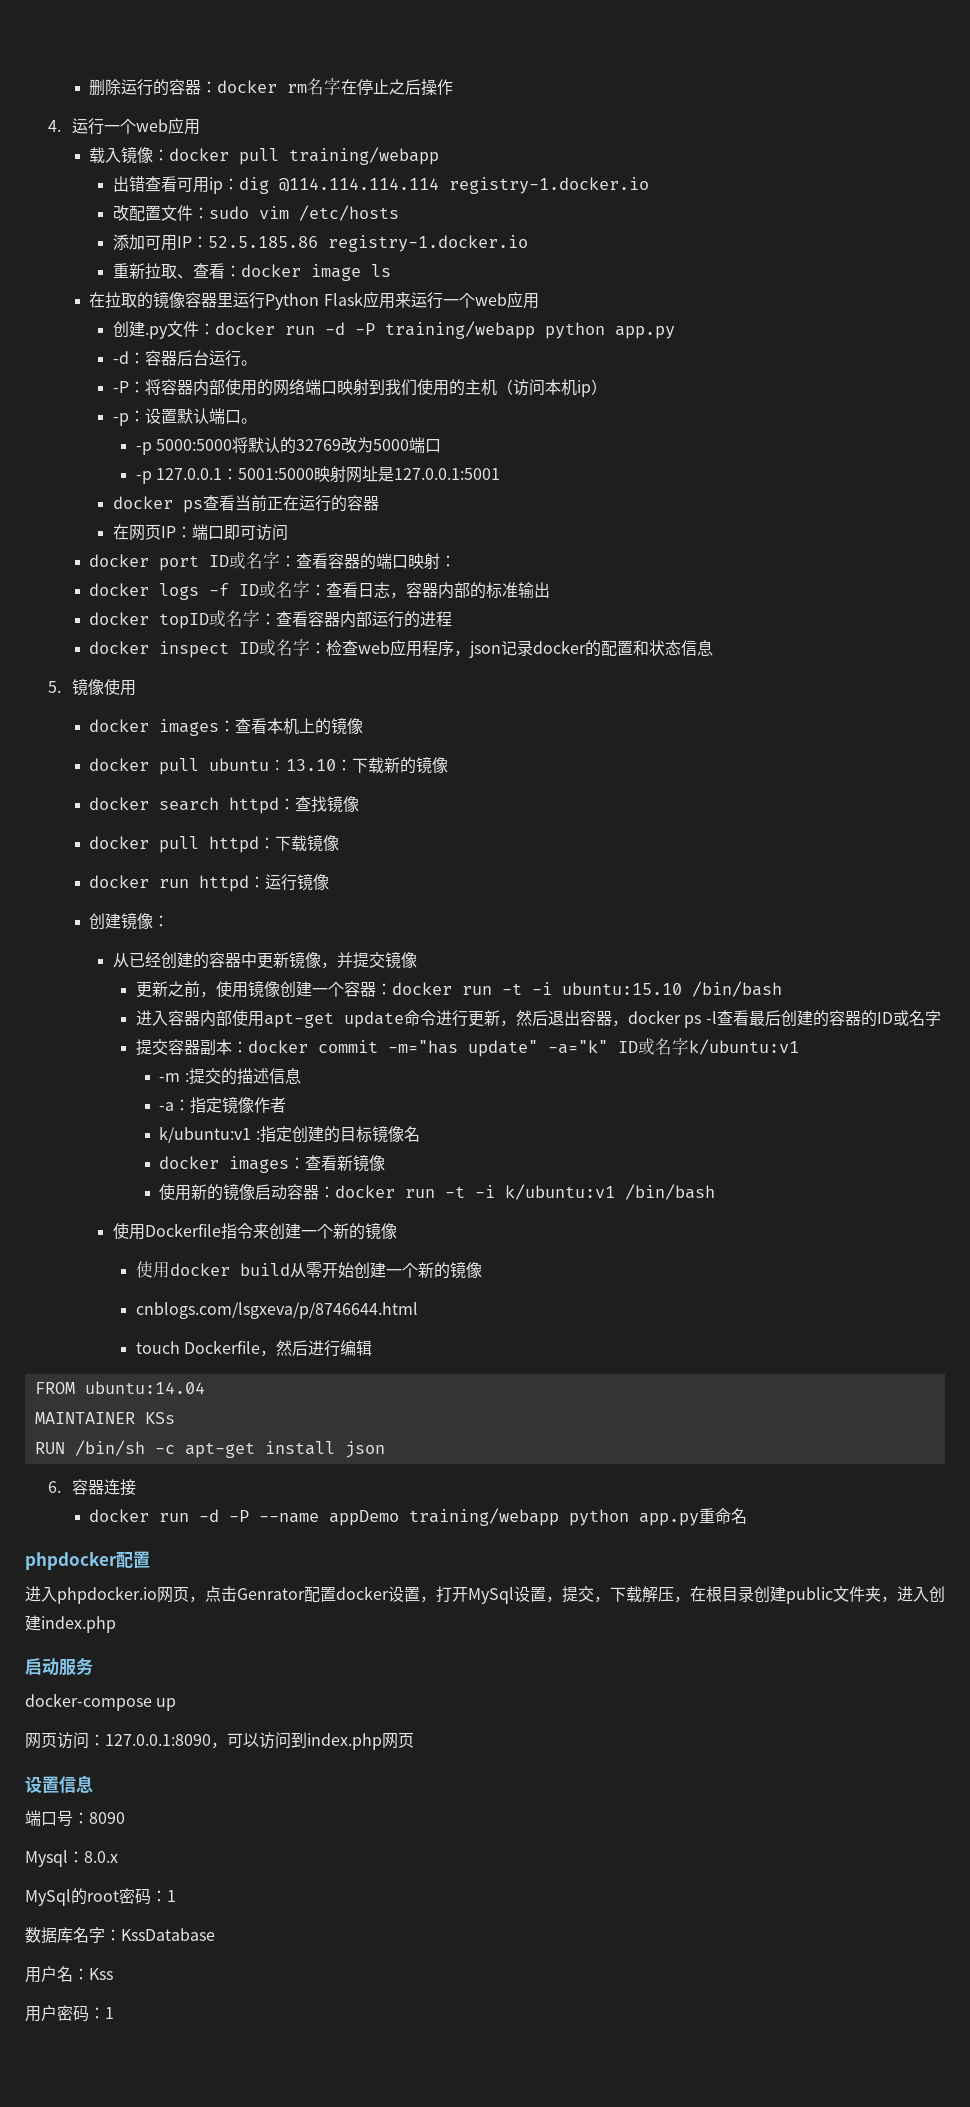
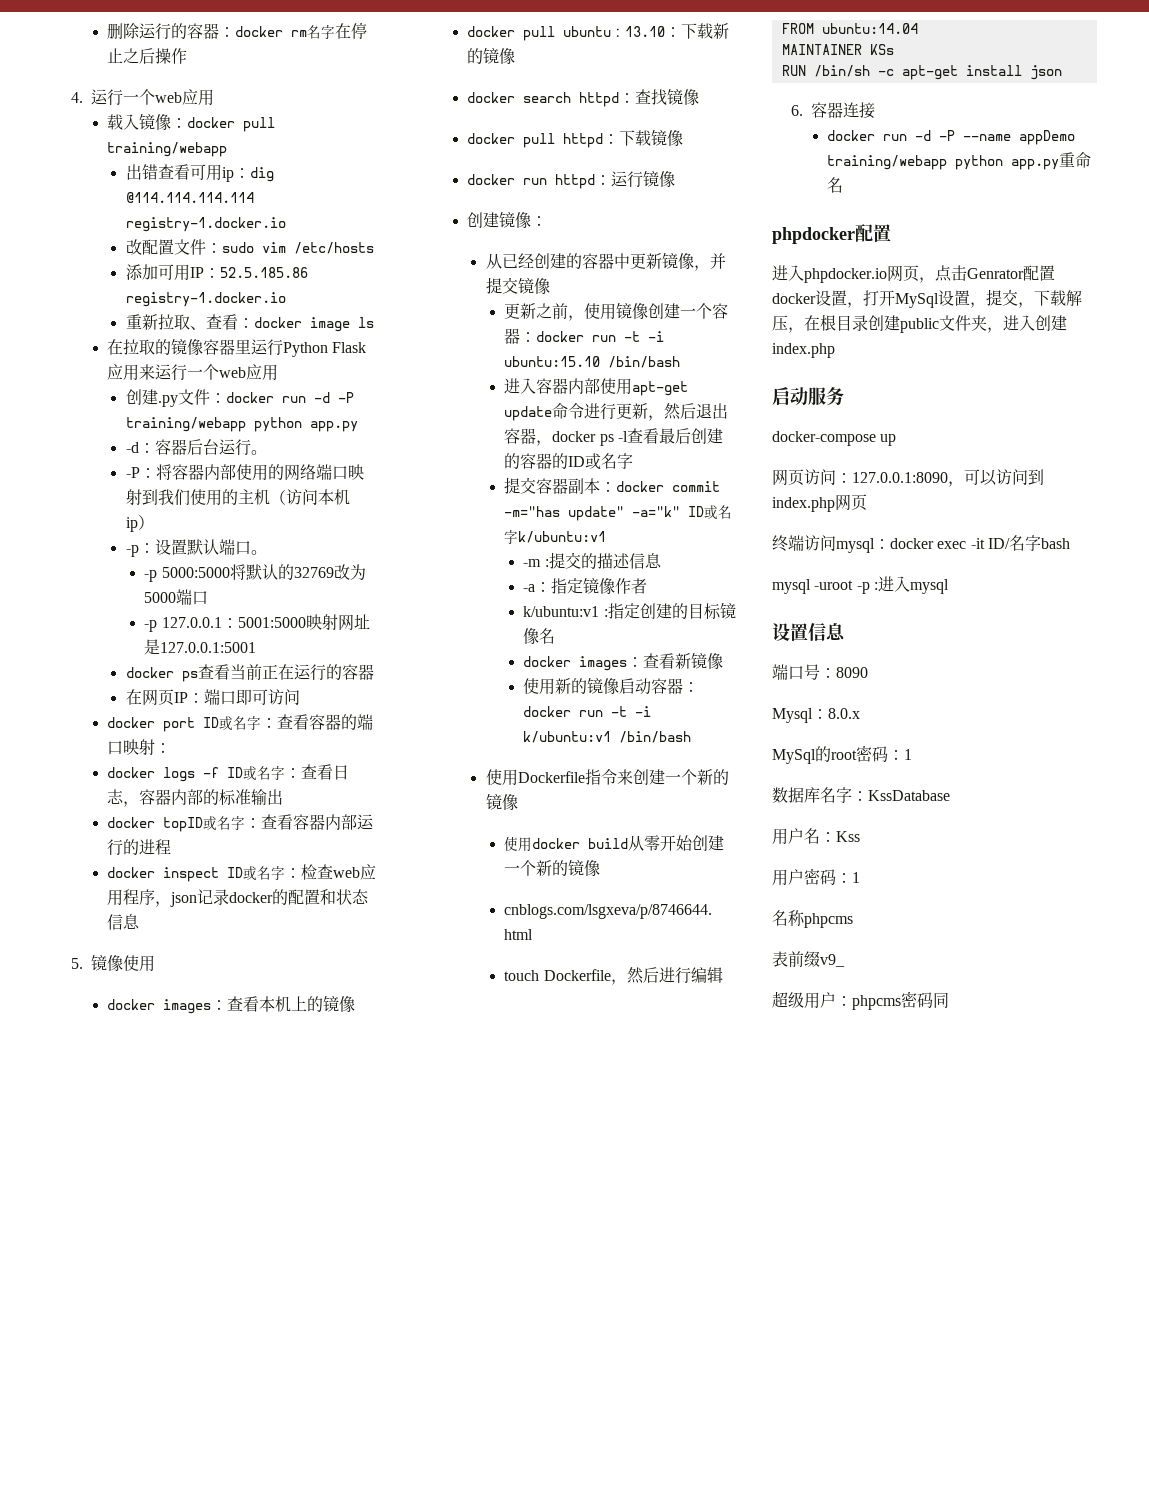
+ 终端访问mysql：docker exec -it ID/名字bash
+ mysql -uroot -p :进入mysql
+ 名称phpcms
+ 表前缀v9_
+ 超级用户：phpcms密码同

